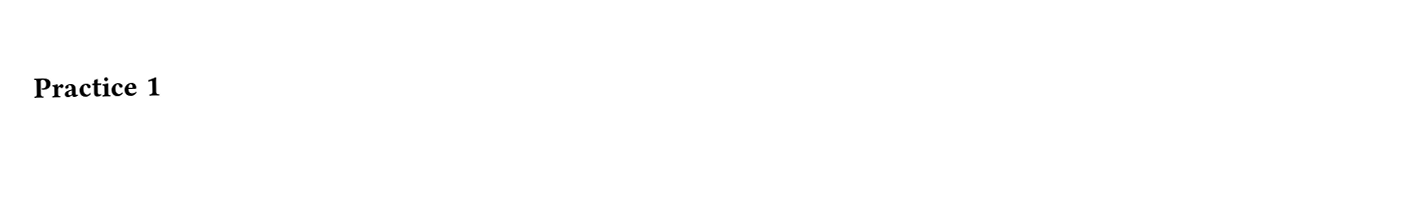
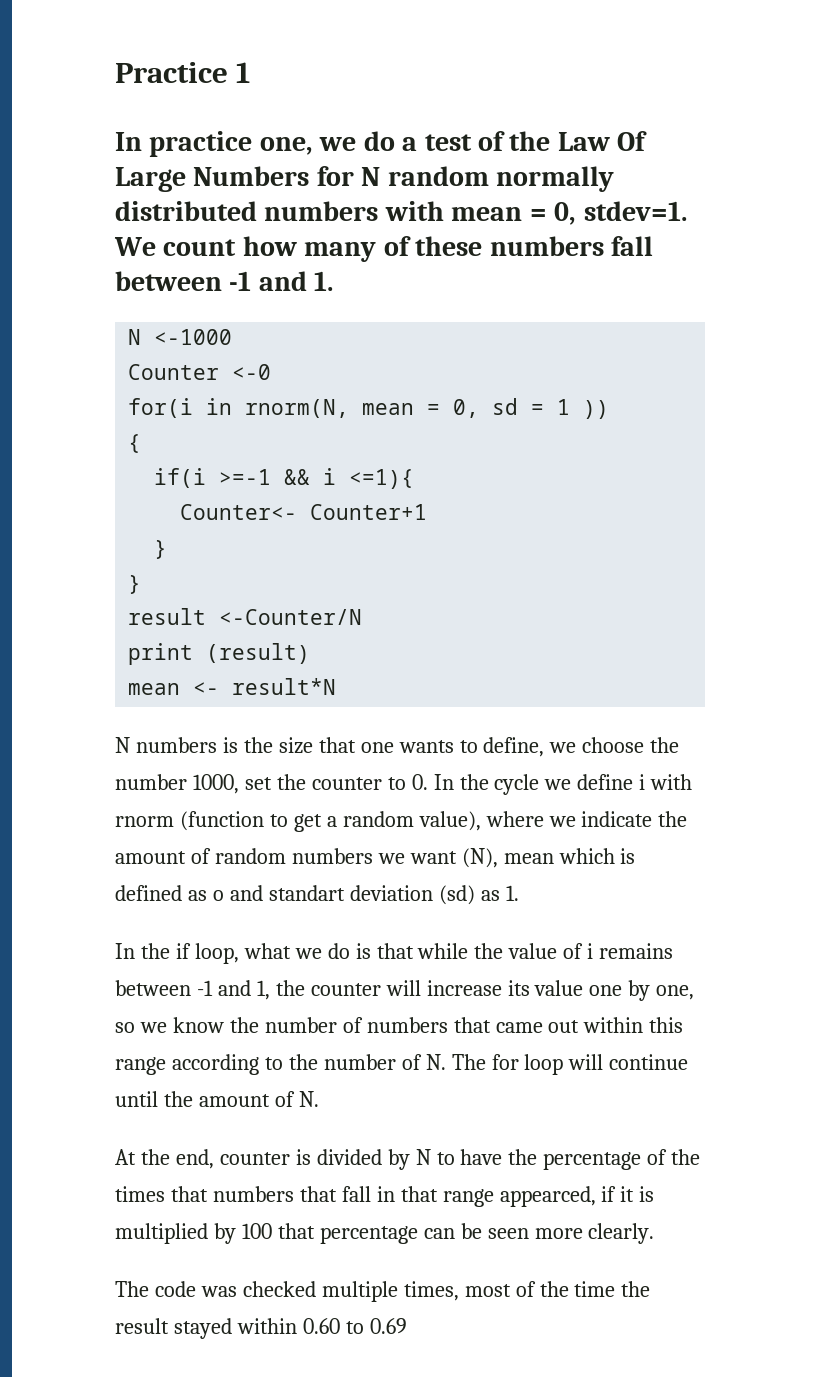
+ In practice one, we do a test of the Law Of Large Numbers for N random normally distributed numbers with mean = 0, stdev=1. We count how many of these numbers fall between -1 and 1.
+ N <-1000
+ Counter <-0
+ for(i in rnorm(N, mean = 0, sd = 1 ))
+ {
+ if(i >=-1 && i <=1){
+ Counter<- Counter+1
+ }
+ }
+ result <-Counter/N
+ print (result)
+ mean <- result*N
+ N numbers is the size that one wants to define, we choose the number 1000, set the counter to 0. In the cycle we define i with rnorm (function to get a random value), where we indicate the amount of random numbers we want (N), mean which is defined as o and standart deviation (sd) as 1.
+ In the if loop, what we do is that while the value of i remains between -1 and 1, the counter will increase its value one by one, so we know the number of numbers that came out within this range according to the number of N. The for loop will continue until the amount of N.
+ At the end, counter is divided by N to have the percentage of the times that numbers that fall in that range appearced, if it is multiplied by 100 that percentage can be seen more clearly.
+ The code was checked multiple times, most of the time the result stayed within 0.60 to 0.69

